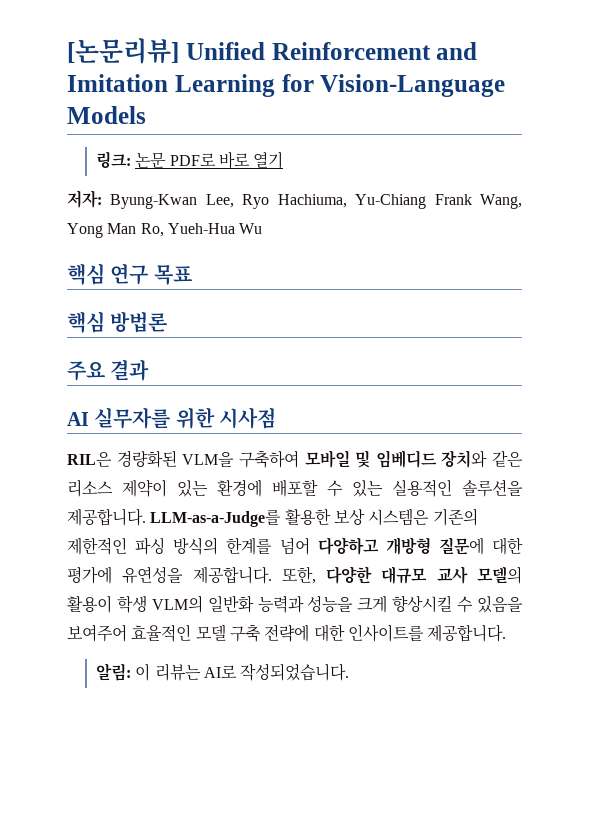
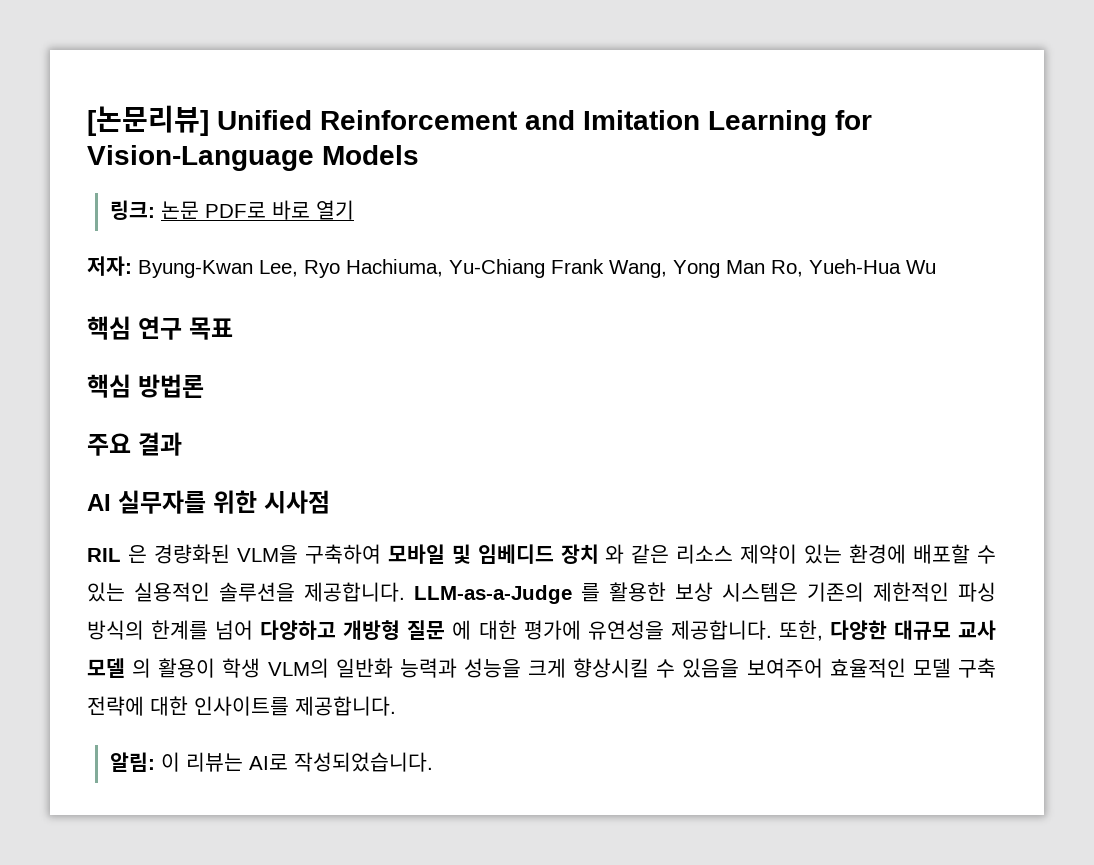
- RIL은 경량화된 VLM을 구축하여 모바일 및 임베디드 장치와 같은 리소스 제약이 있는 환경에 배포할 수 있는 실용적인 솔루션을 제공합니다.
+ RIL 은 경량화된 VLM을 구축하여 모바일 및 임베디드 장치 와 같은 리소스 제약이 있는 환경에 배포할 수 있는 실용적인 솔루션을 제공합니다.
- LLM-as-a-Judge를 활용한 보상 시스템은 기존의 제한적인 파싱 방식의 한계를 넘어 다양하고 개방형 질문에 대한 평가에 유연성을 제공합니다.
+ LLM-as-a-Judge 를 활용한 보상 시스템은 기존의 제한적인 파싱 방식의 한계를 넘어 다양하고 개방형 질문 에 대한 평가에 유연성을 제공합니다.
- 또한, 다양한 대규모 교사 모델의 활용이 학생 VLM의 일반화 능력과 성능을 크게 향상시킬 수 있음을 보여주어 효율적인 모델 구축 전략에 대한 인사이트를 제공합니다.
+ 또한, 다양한 대규모 교사 모델 의 활용이 학생 VLM의 일반화 능력과 성능을 크게 향상시킬 수 있음을 보여주어 효율적인 모델 구축 전략에 대한 인사이트를 제공합니다.

